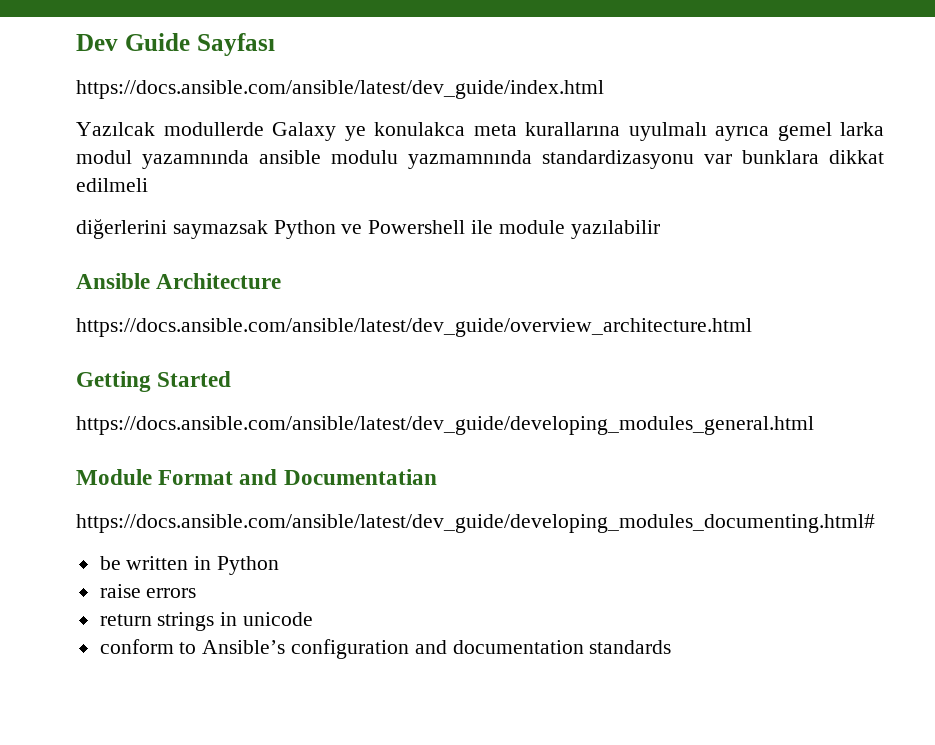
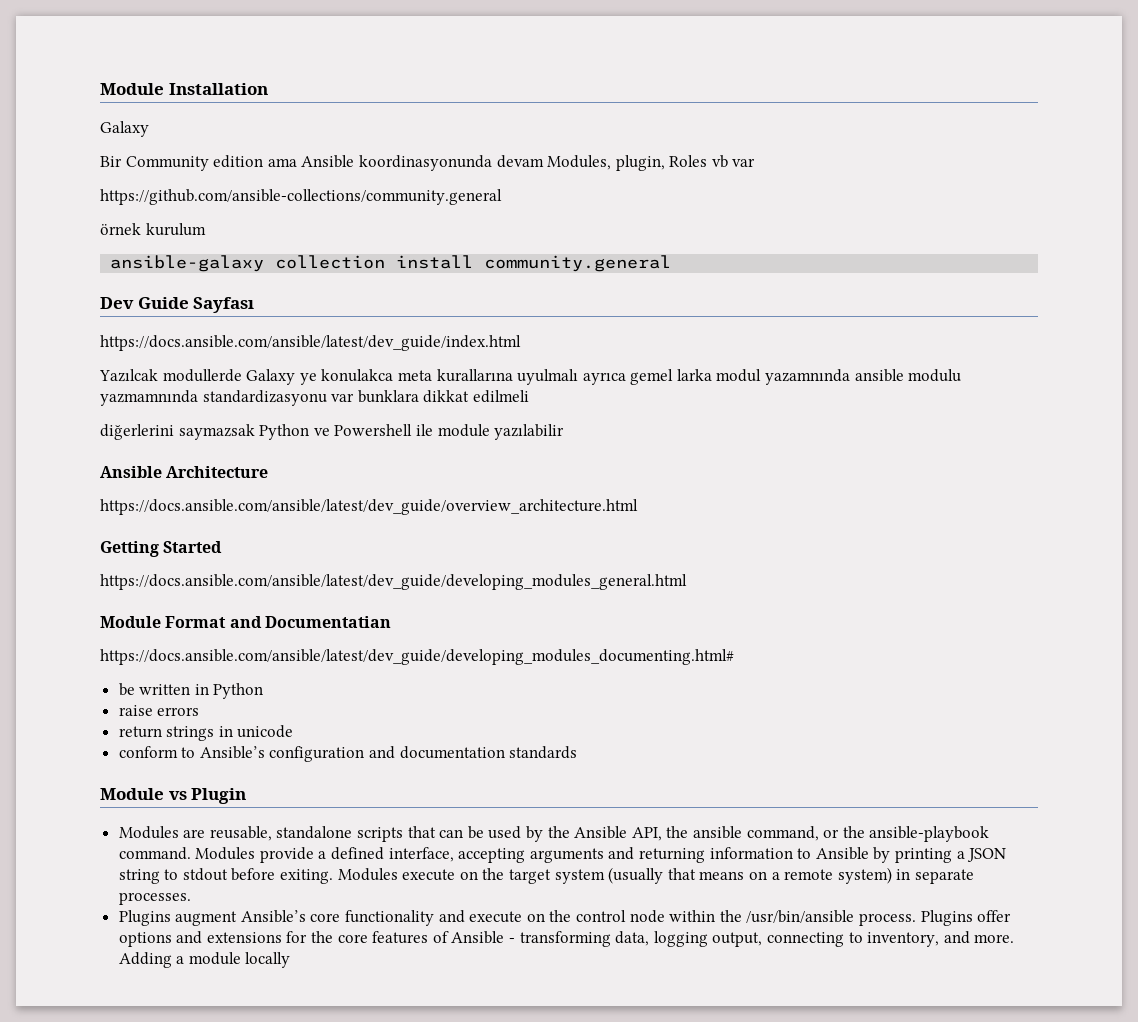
+ Module Installation
+ Galaxy
+ Bir Community edition ama Ansible koordinasyonunda devam Modules, plugin, Roles vb var
+ https://github.com/ansible-collections/community.general
+ örnek kurulum
+ ansible-galaxy collection install community.general
+ Module vs Plugin
+ Modules are reusable, standalone scripts that can be used by the Ansible API, the ansible command, or the ansible-playbook command. Modules provide a defined interface, accepting arguments and returning information to Ansible by printing a JSON string to stdout before exiting. Modules execute on the target system (usually that means on a remote system) in separate processes.
+ Plugins augment Ansible’s core functionality and execute on the control node within the /usr/bin/ansible process. Plugins offer options and extensions for the core features of Ansible - transforming data, logging output, connecting to inventory, and more. Adding a module locally

